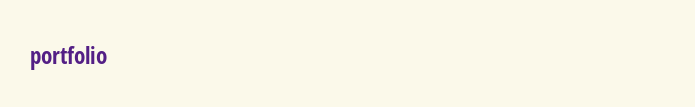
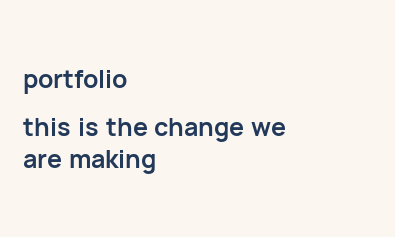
+ this is the change we are making

